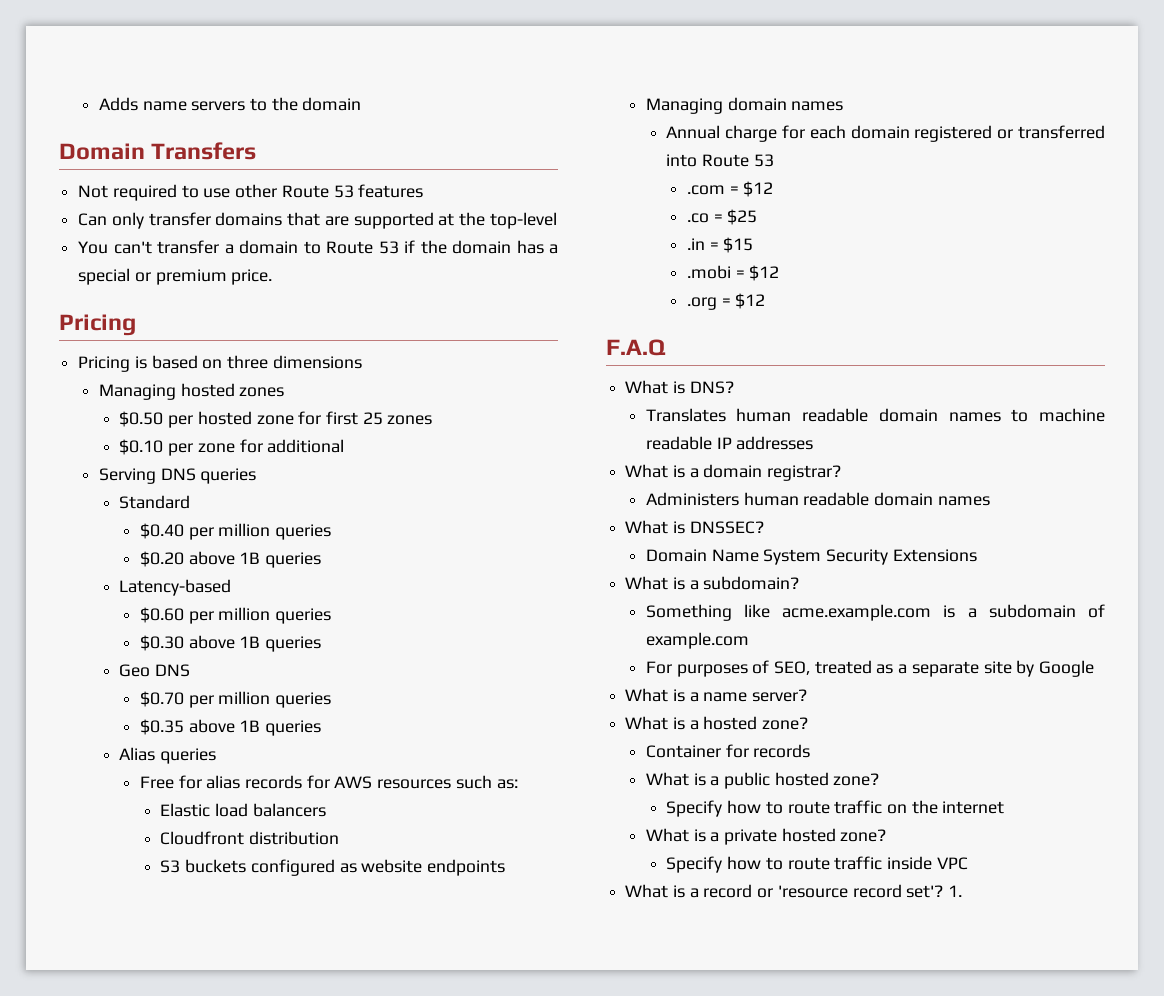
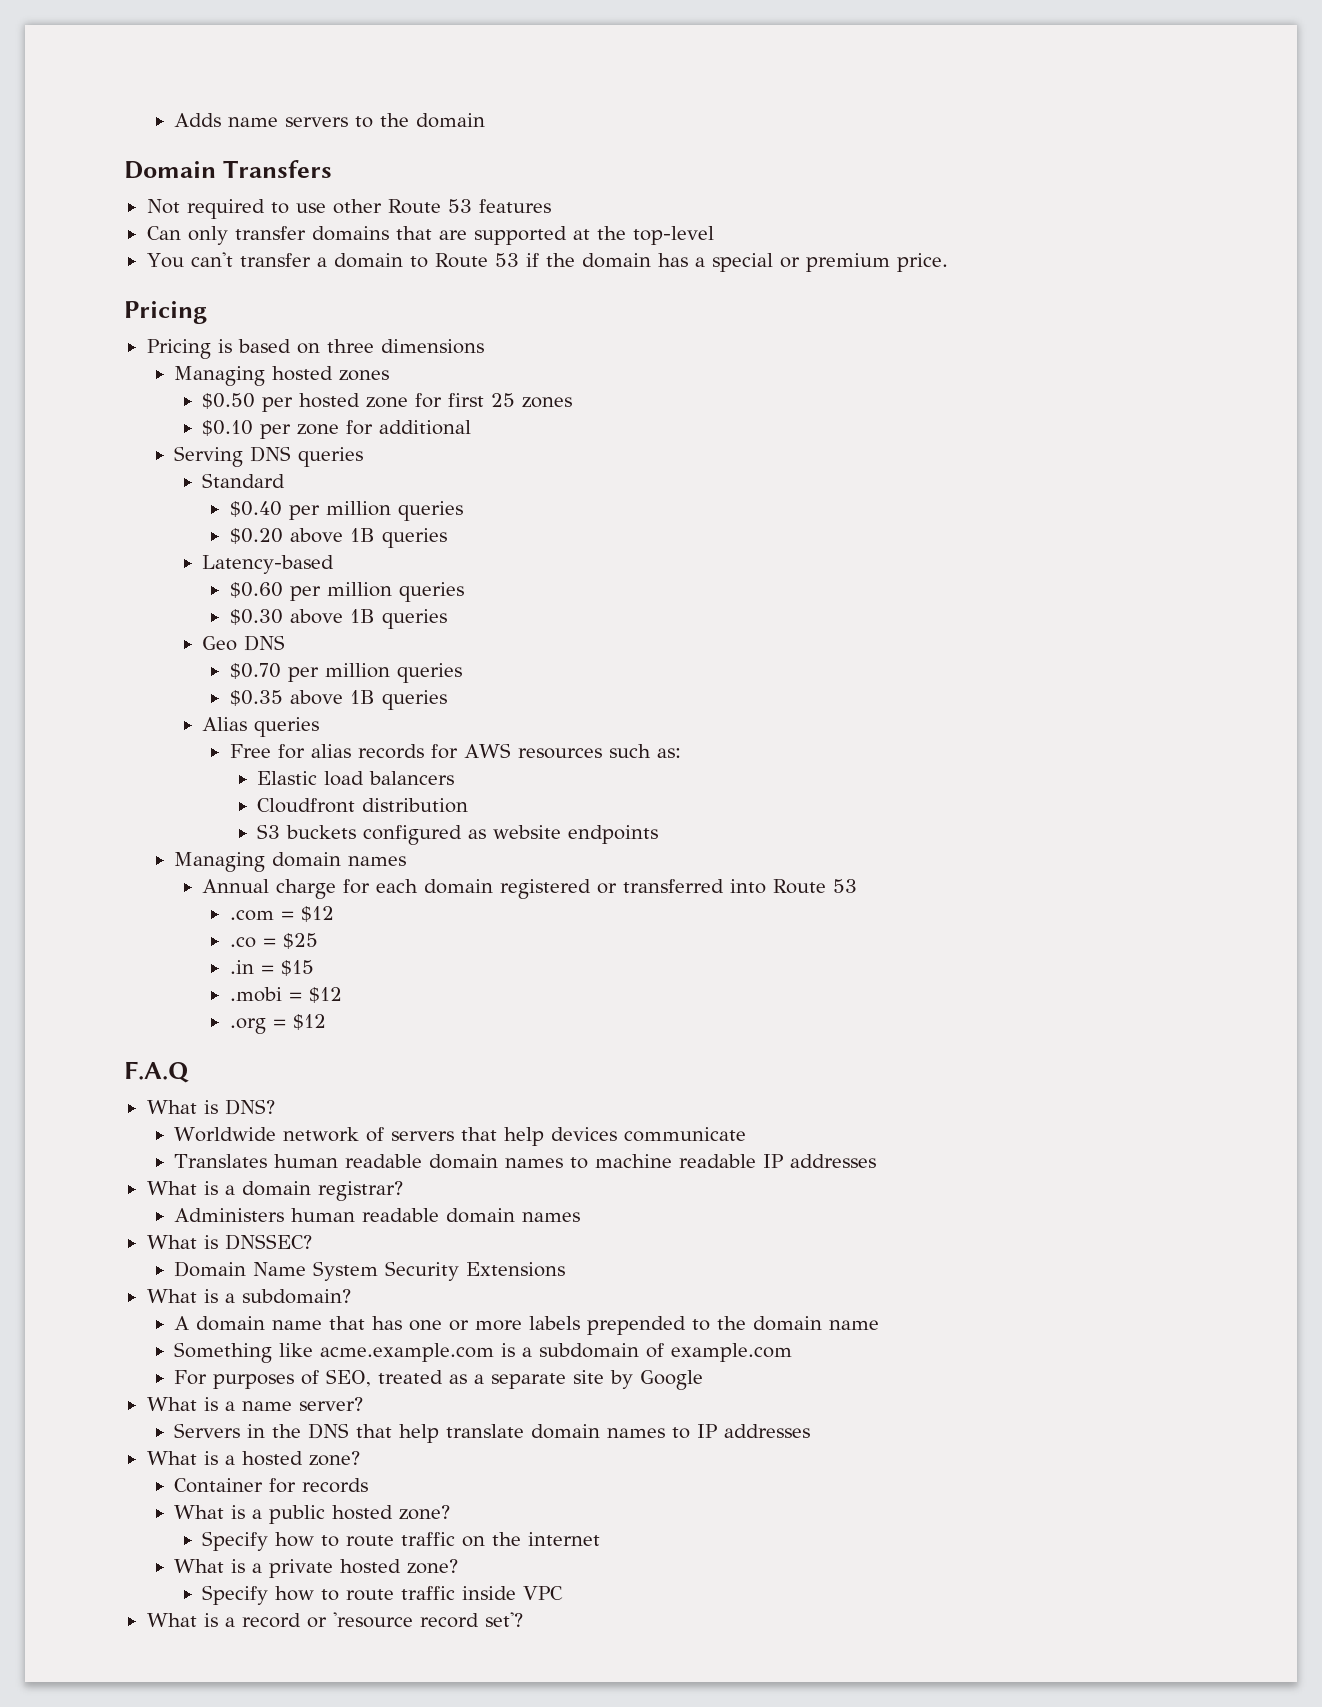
+ Worldwide network of servers that help devices communicate
+ A domain name that has one or more labels prepended to the domain name
+ Servers in the DNS that help translate domain names to IP addresses
- 1.

